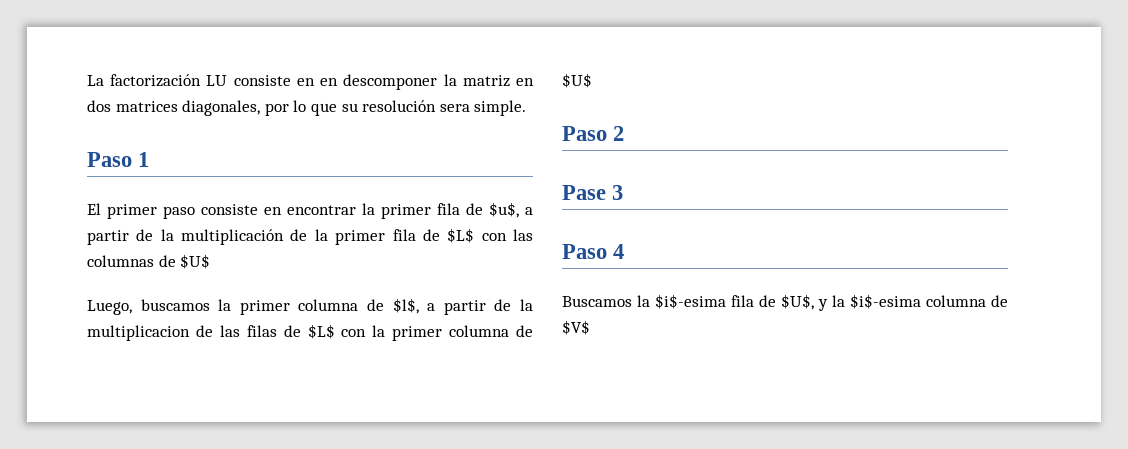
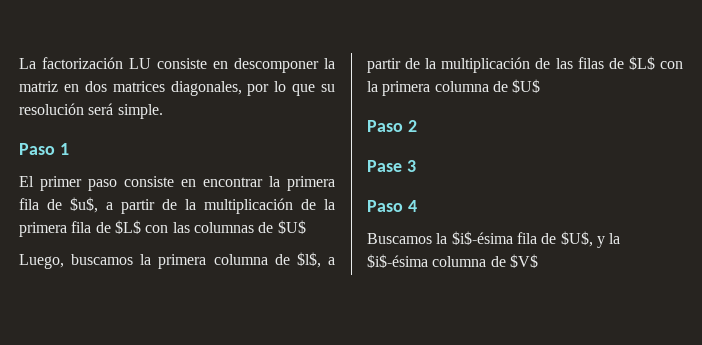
- La factorización LU consiste en en descomponer la matriz en dos matrices diagonales, por lo que su resolución sera simple.
+ La factorización LU consiste en descomponer la matriz en dos matrices diagonales, por lo que su resolución será simple.
- El primer paso consiste en encontrar la primer fila de $u$, a partir de la multiplicación de la primer fila de $L$ con las columnas de $U$
+ El primer paso consiste en encontrar la primera fila de $u$, a partir de la multiplicación de la primera fila de $L$ con las columnas de $U$
- Luego, buscamos la primer columna de $l$, a partir de la multiplicacion de las filas de $L$ con la primer columna de $U$
+ Luego, buscamos la primera columna de $l$, a partir de la multiplicación de las filas de $L$ con la primera columna de $U$
- Buscamos la $i$-esima fila de $U$, y la $i$-esima columna de $V$
+ Buscamos la $i$-ésima fila de $U$, y la $i$-ésima columna de $V$

